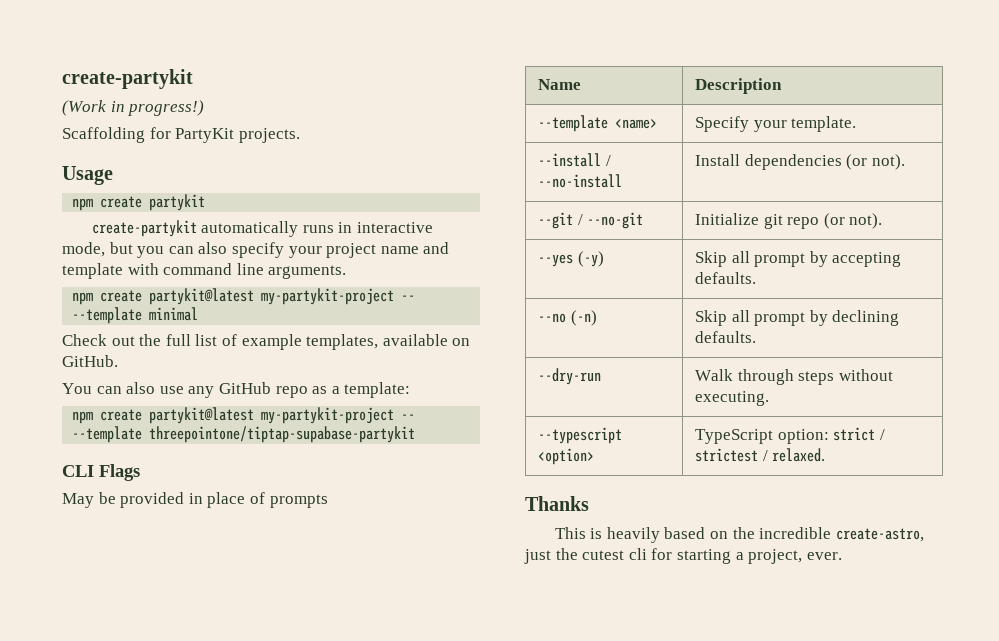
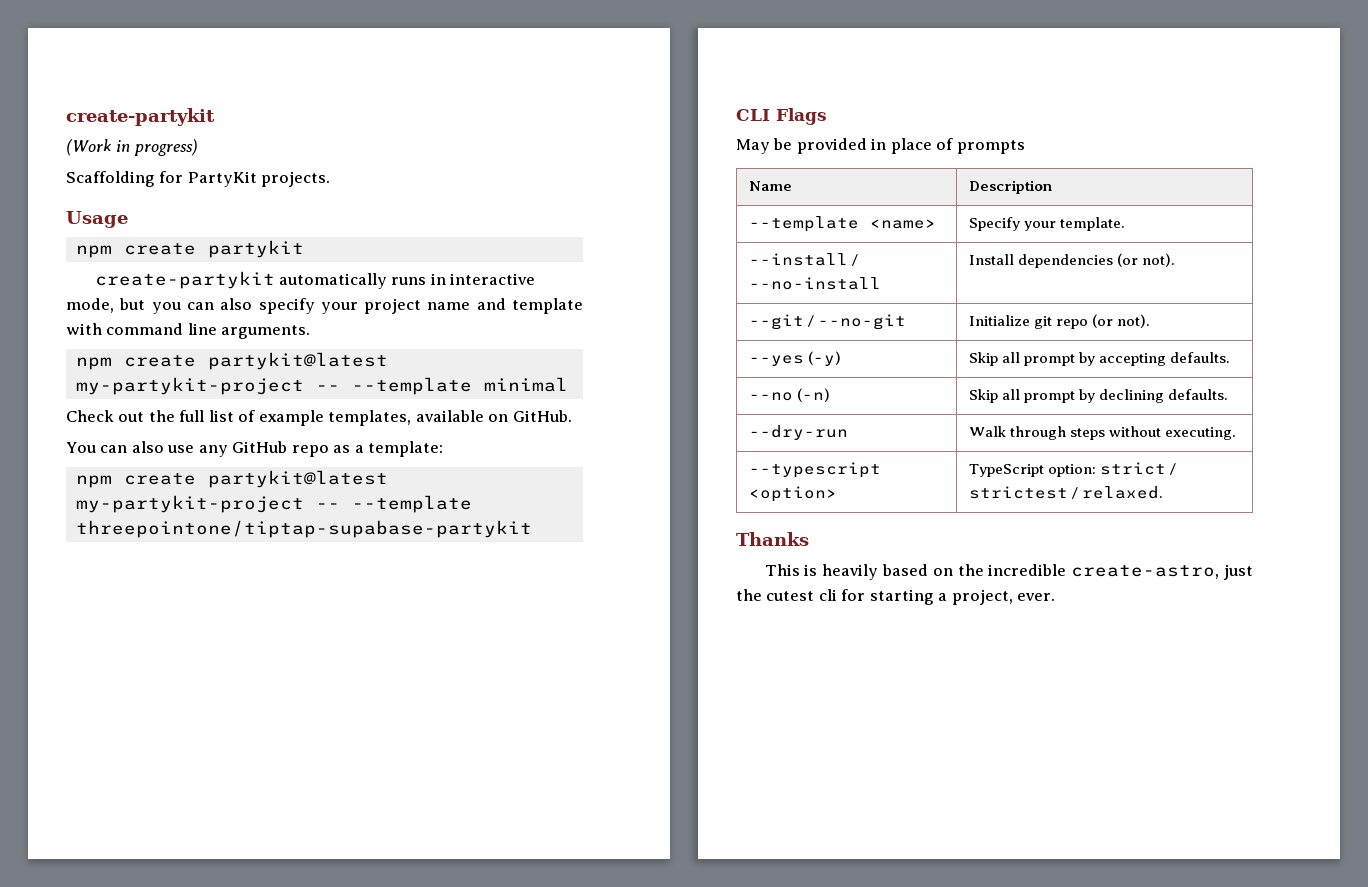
- (Work in progress!)
+ (Work in progress)

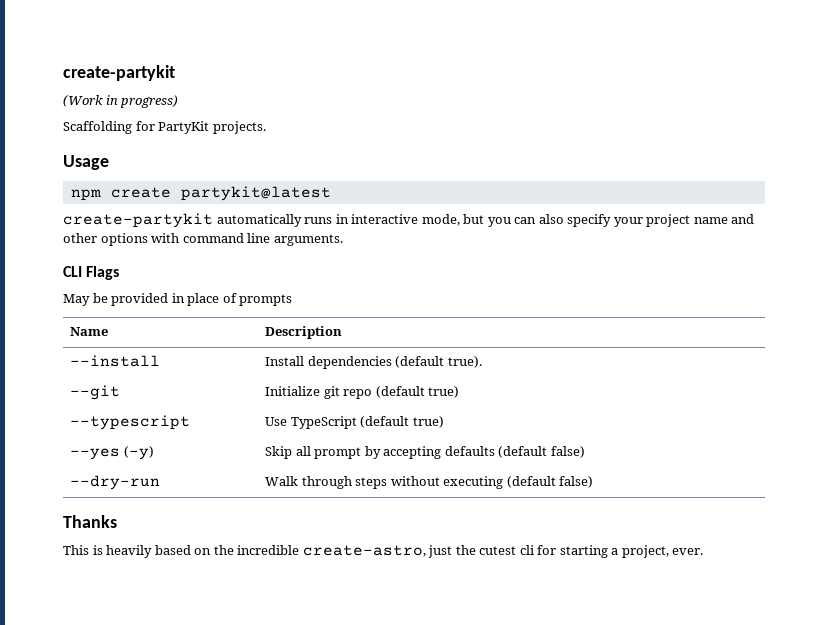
- npm create partykit
+ npm create partykit@latest
- create-partykit automatically runs in interactive mode, but you can also specify your project name and template with command line arguments.
+ create-partykit automatically runs in interactive mode, but you can also specify your project name and other options with command line arguments.
- npm create partykit@latest my-partykit-project -- --template minimal
- Check out the full list of example templates, available on GitHub.
- You can also use any GitHub repo as a template:
- npm create partykit@latest my-partykit-project -- --template threepointone/tiptap-supabase-partykit
- --template <name> | Specify your template.
- --install / --no-install | Install dependencies (or not).
+ --install | Install dependencies (default true).
- --git / --no-git | Initialize git repo (or not).
+ --git | Initialize git repo (default true)
+ --typescript | Use TypeScript (default true)
- --yes (-y) | Skip all prompt by accepting defaults.
- --no (-n) | Skip all prompt by declining defaults.
+ --yes (-y) | Skip all prompt by accepting defaults (default false)
- --dry-run | Walk through steps without executing.
- --typescript <option> | TypeScript option: strict / strictest / relaxed.
+ --dry-run | Walk through steps without executing (default false)

